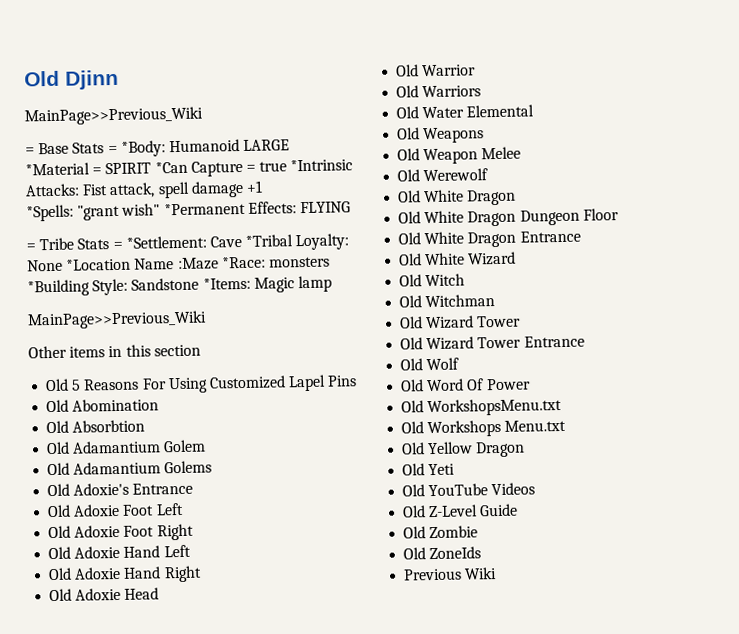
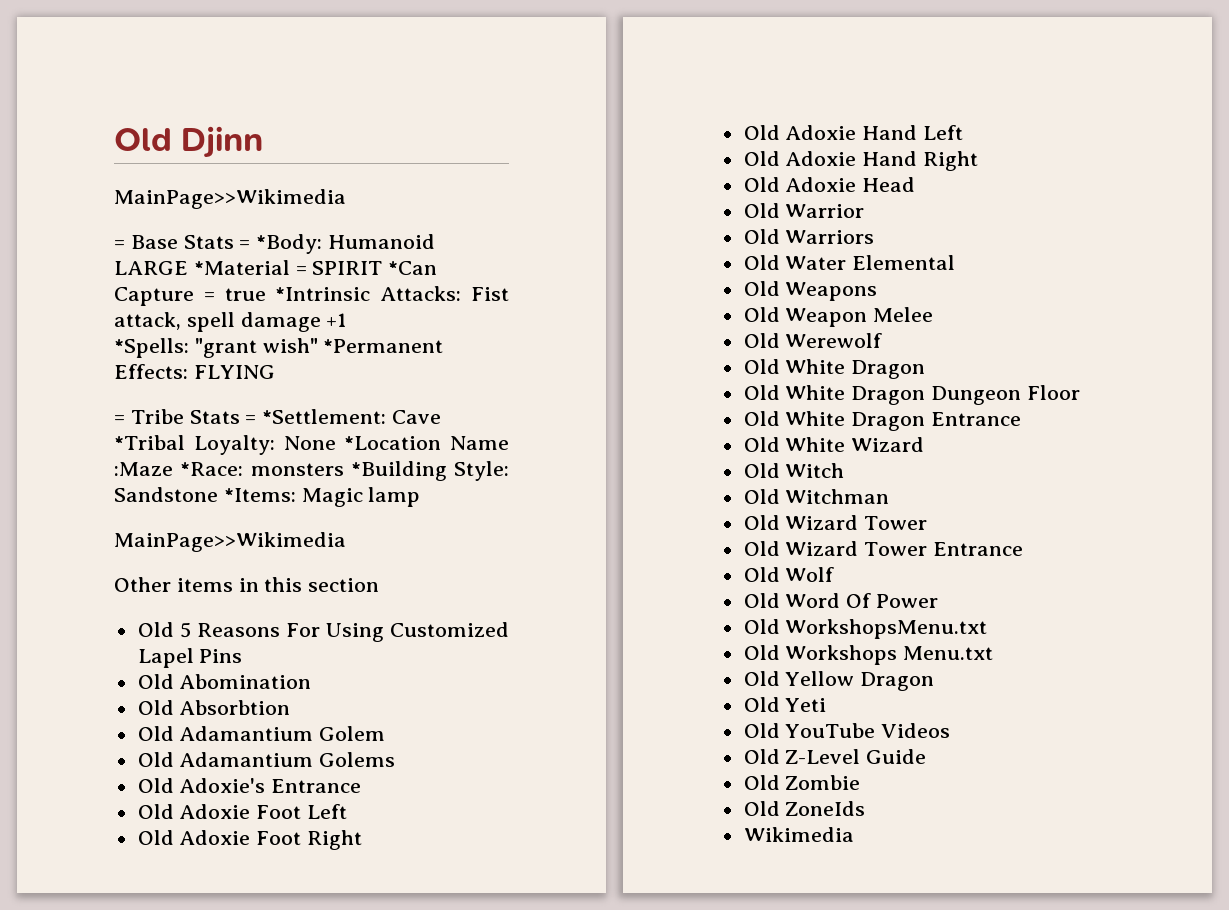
  Old Djinn
- MainPage>>Previous_Wiki
+ MainPage>>Wikimedia
  = Tribe Stats = *Settlement: Cave *Tribal Loyalty: None *Location Name :Maze *Race: monsters *Building Style: Sandstone *Items: Magic lamp
- MainPage>>Previous_Wiki
+ MainPage>>Wikimedia
- Previous Wiki
+ Wikimedia

